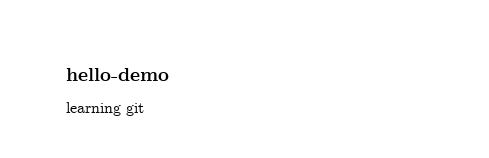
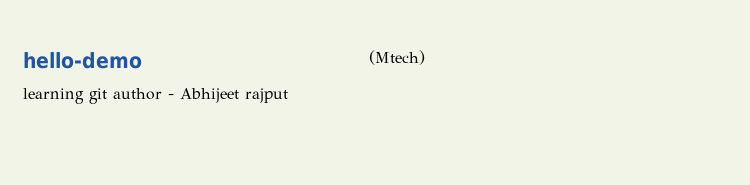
- learning git
+ learning git author - Abhijeet rajput (Mtech)

